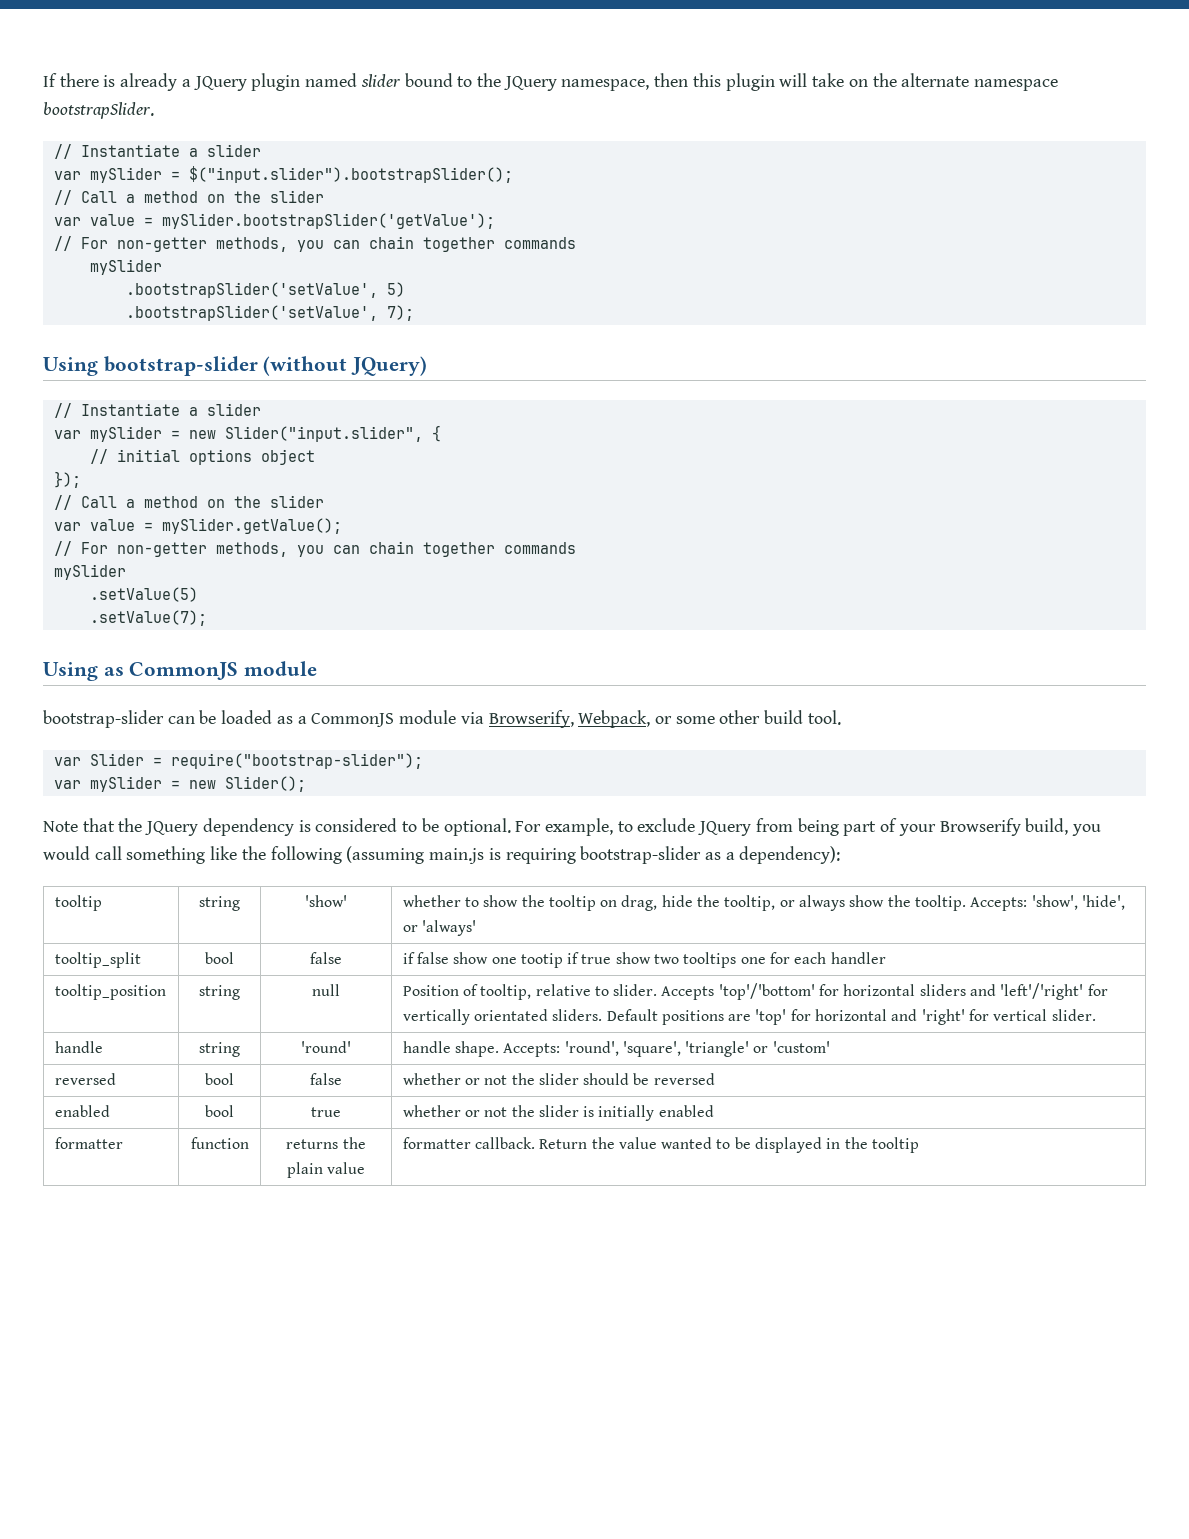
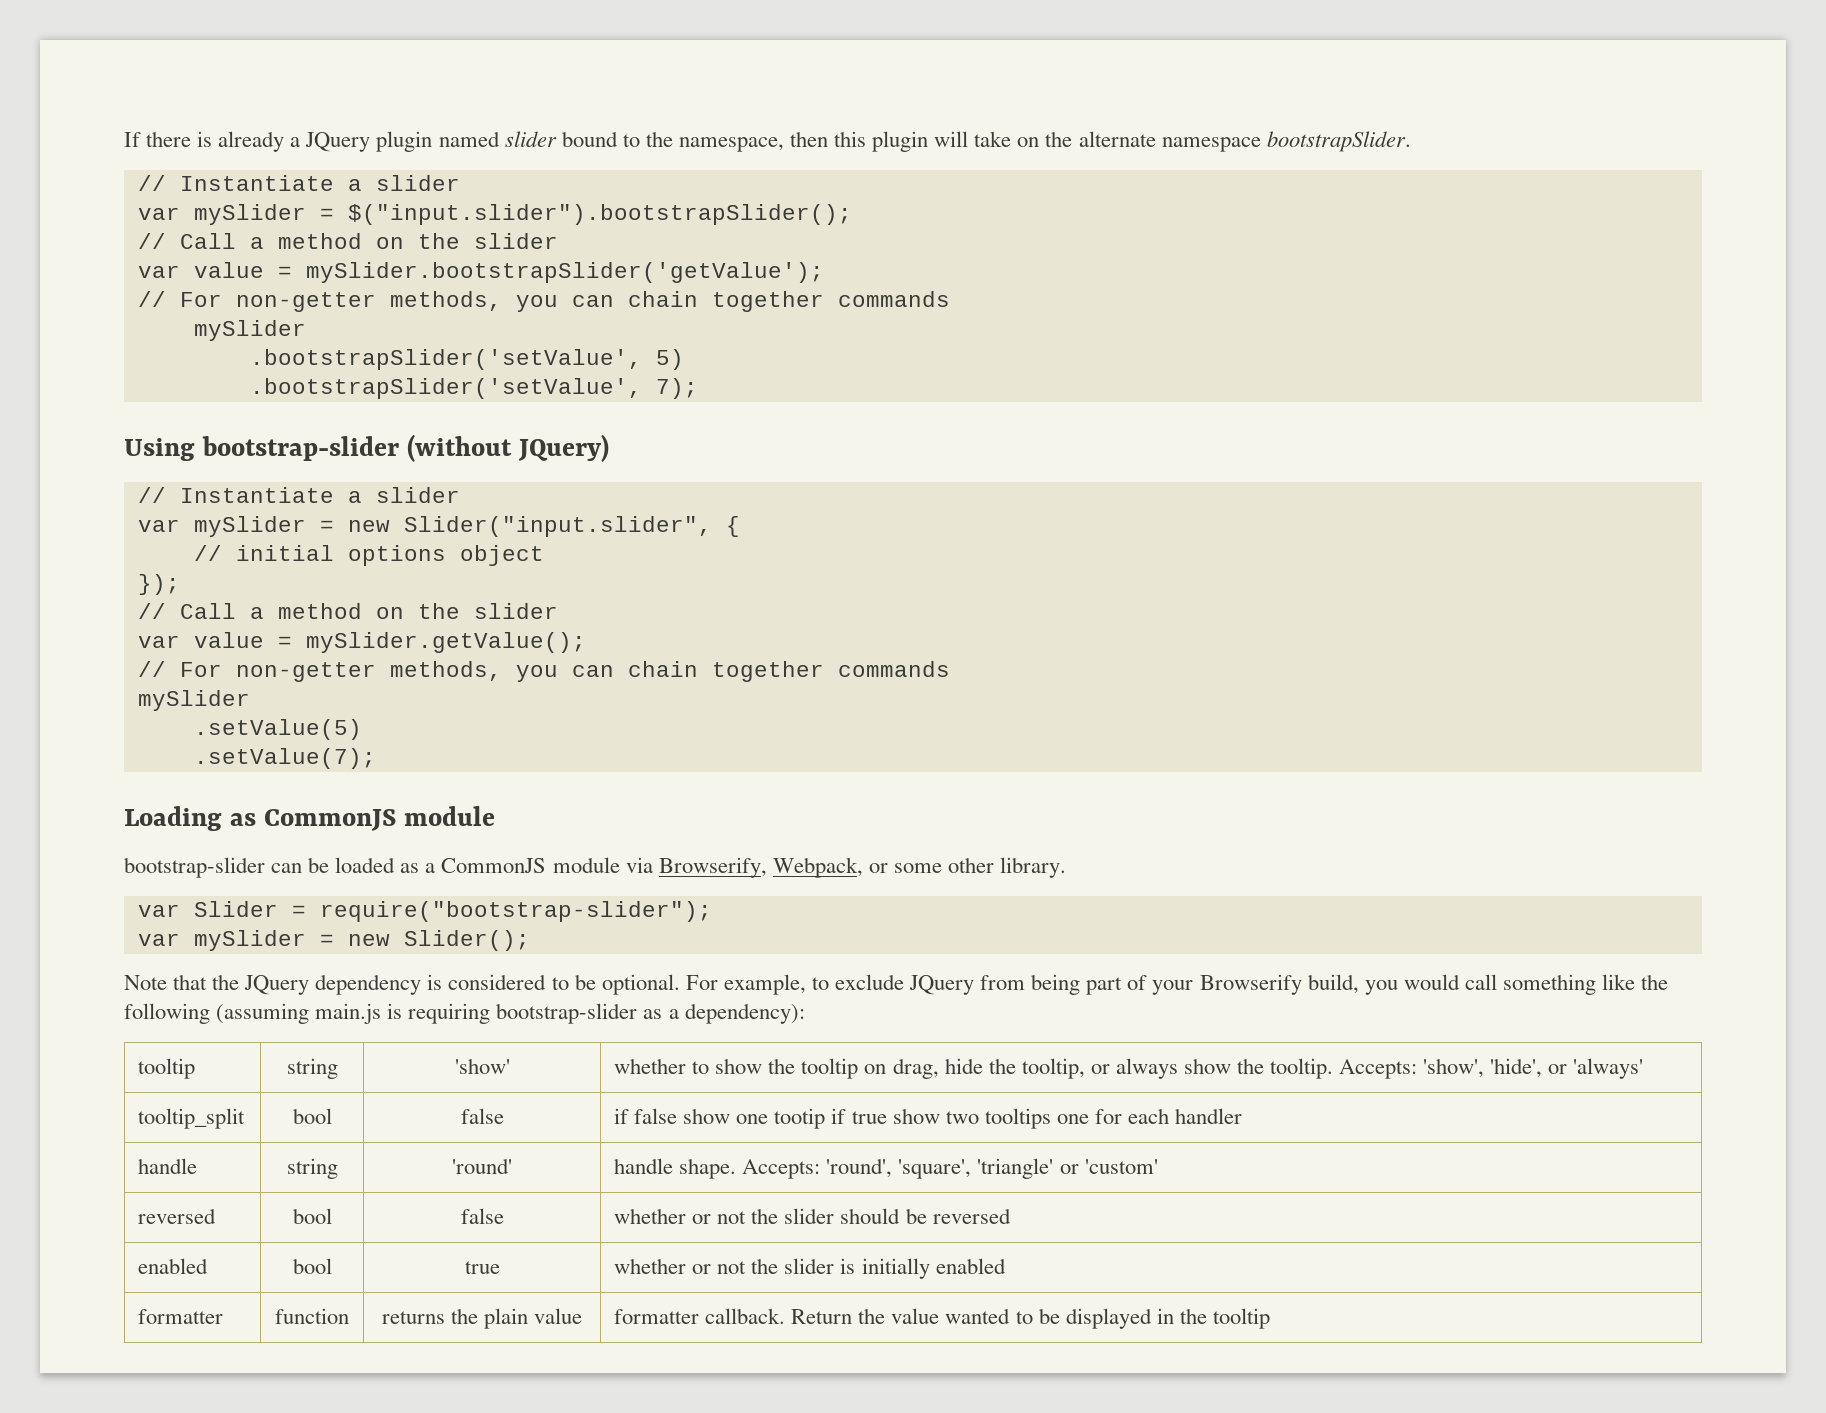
- If there is already a JQuery plugin named slider bound to the JQuery namespace, then this plugin will take on the alternate namespace bootstrapSlider.
+ If there is already a JQuery plugin named slider bound to the namespace, then this plugin will take on the alternate namespace bootstrapSlider.
- Using as CommonJS module
+ Loading as CommonJS module
- bootstrap-slider can be loaded as a CommonJS module via Browserify, Webpack, or some other build tool.
+ bootstrap-slider can be loaded as a CommonJS module via Browserify, Webpack, or some other library.
- tooltip_position | string | null | Position of tooltip, relative to slider. Accepts 'top'/'bottom' for horizontal sliders and 'left'/'right' for vertically orientated sliders. Default positions are 'top' for horizontal and 'right' for vertical slider.

